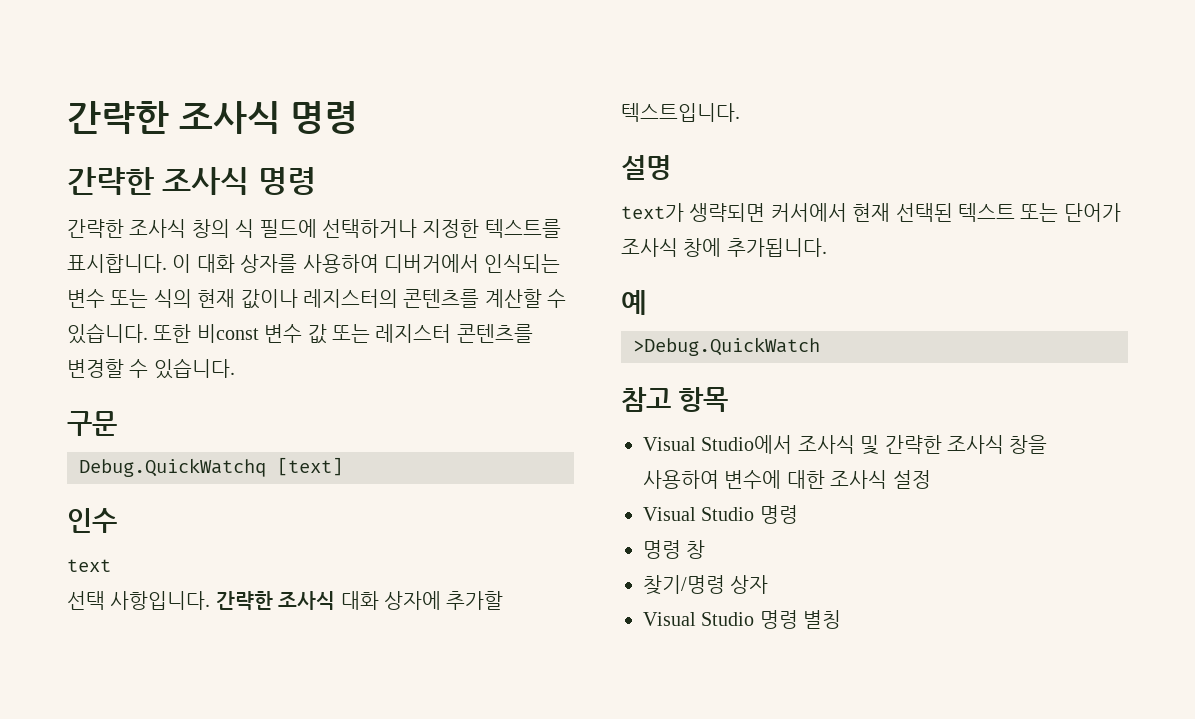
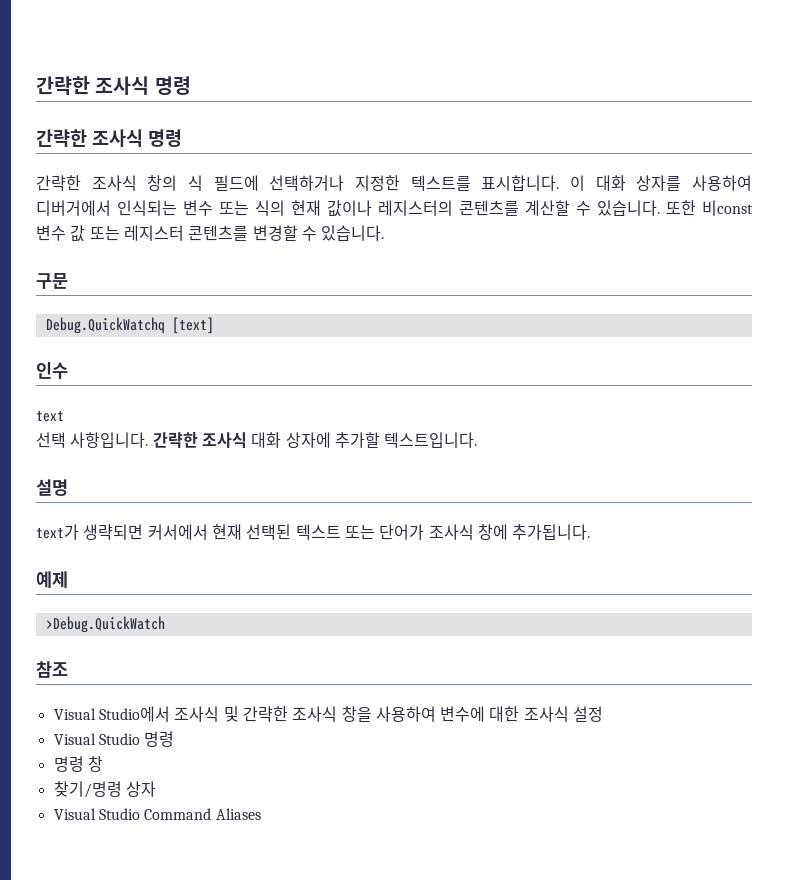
- 예
+ 예제
- 참고 항목
+ 참조
- Visual Studio 명령 별칭
+ Visual Studio Command Aliases

